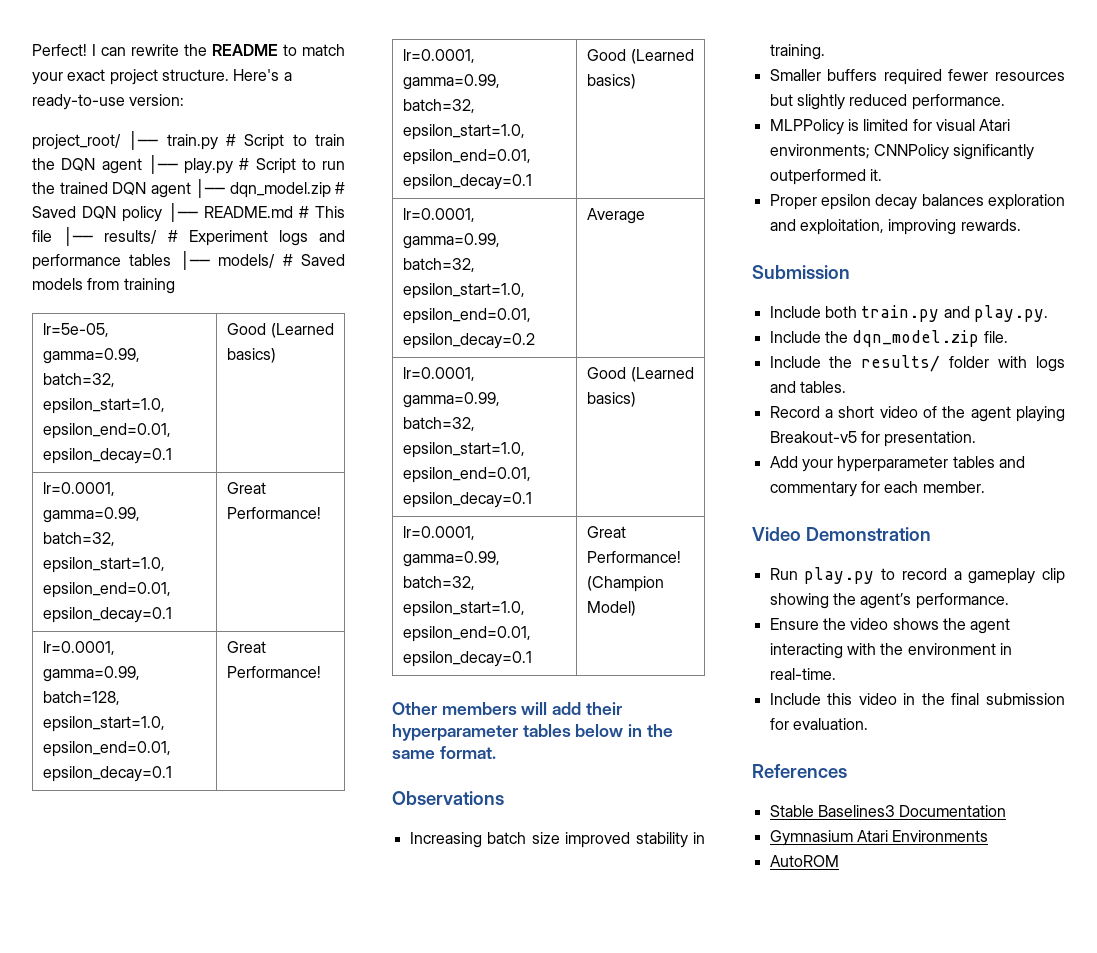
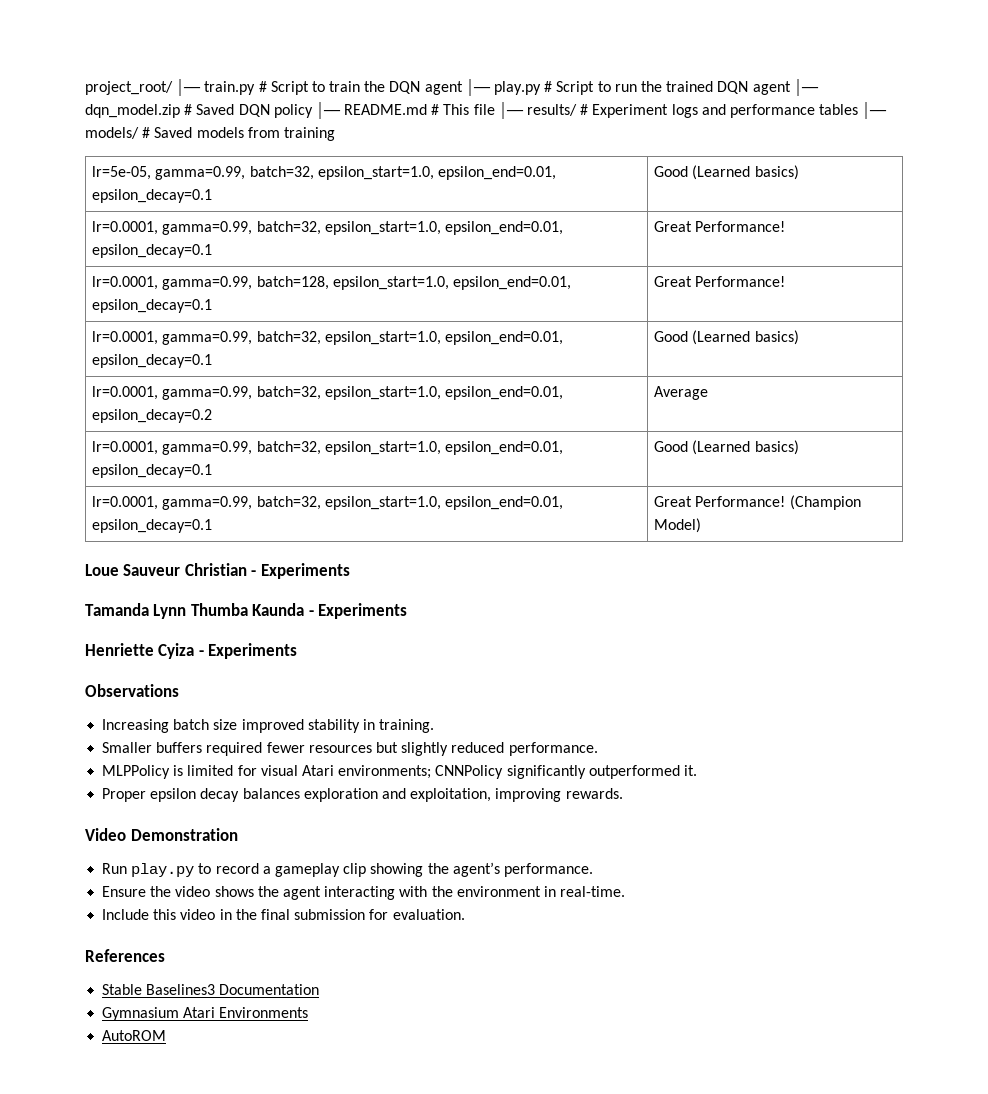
- Perfect! I can rewrite the README to match your exact project structure. Here's a ready-to-use version:
- Other members will add their hyperparameter tables below in the same format.
+ Loue Sauveur Christian - Experiments
+ Tamanda Lynn Thumba Kaunda - Experiments
+ Henriette Cyiza - Experiments
- Submission
- Include both train.py and play.py.
- Include the dqn_model.zip file.
- Include the results/ folder with logs and tables.
- Record a short video of the agent playing Breakout-v5 for presentation.
- Add your hyperparameter tables and commentary for each member.

